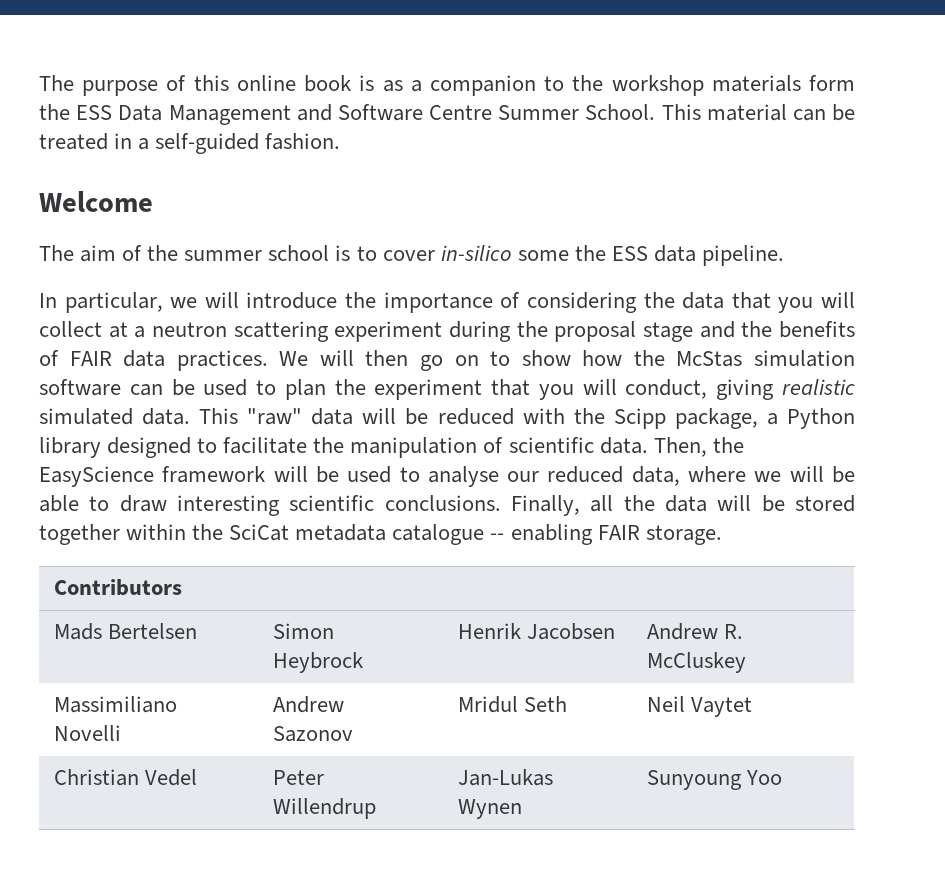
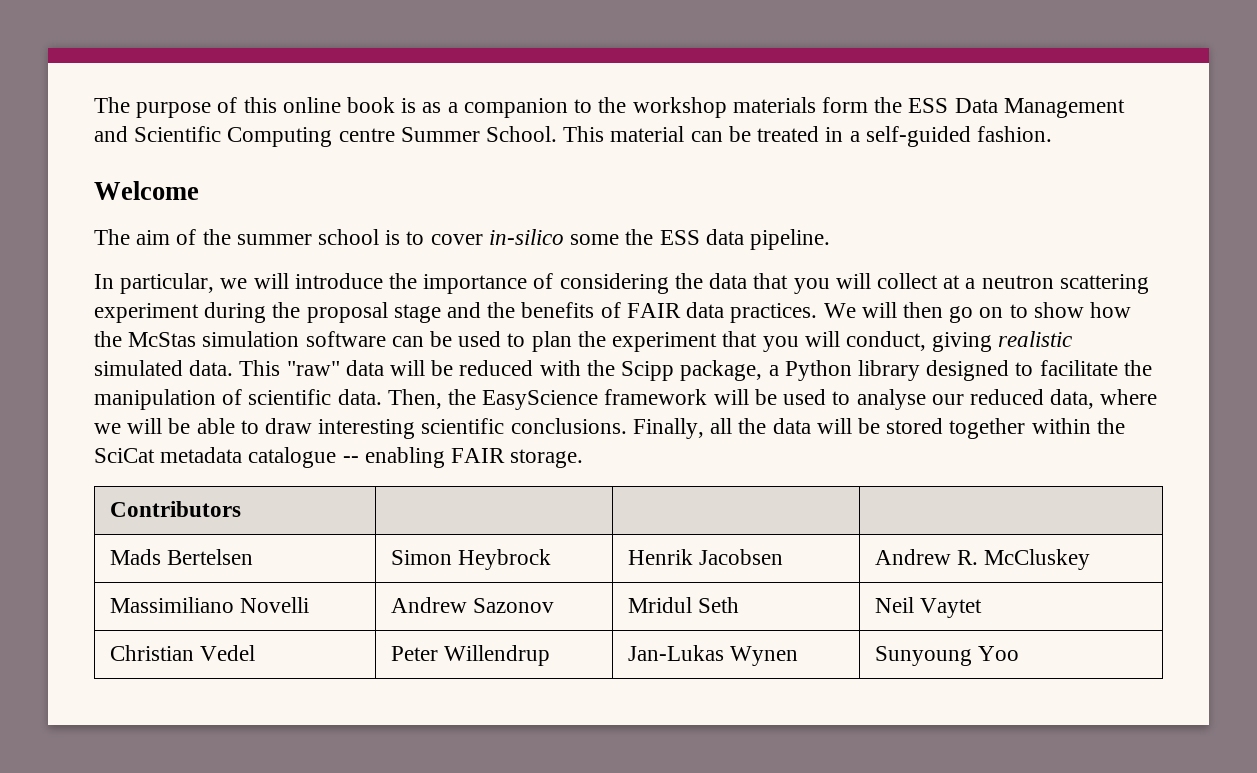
- The purpose of this online book is as a companion to the workshop materials form the ESS Data Management and Software Centre Summer School.
+ The purpose of this online book is as a companion to the workshop materials form the ESS Data Management and Scientific Computing centre Summer School.

